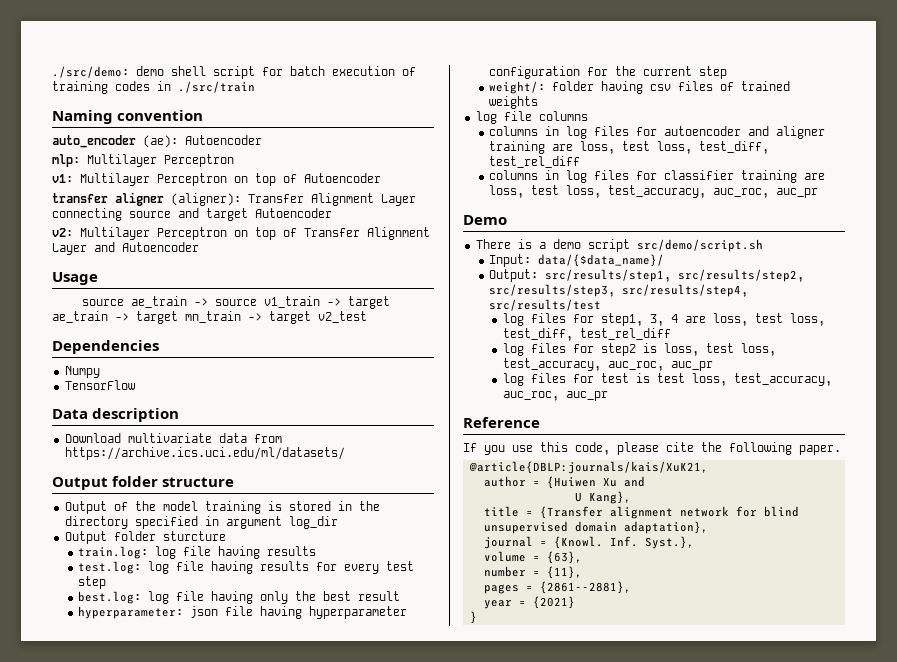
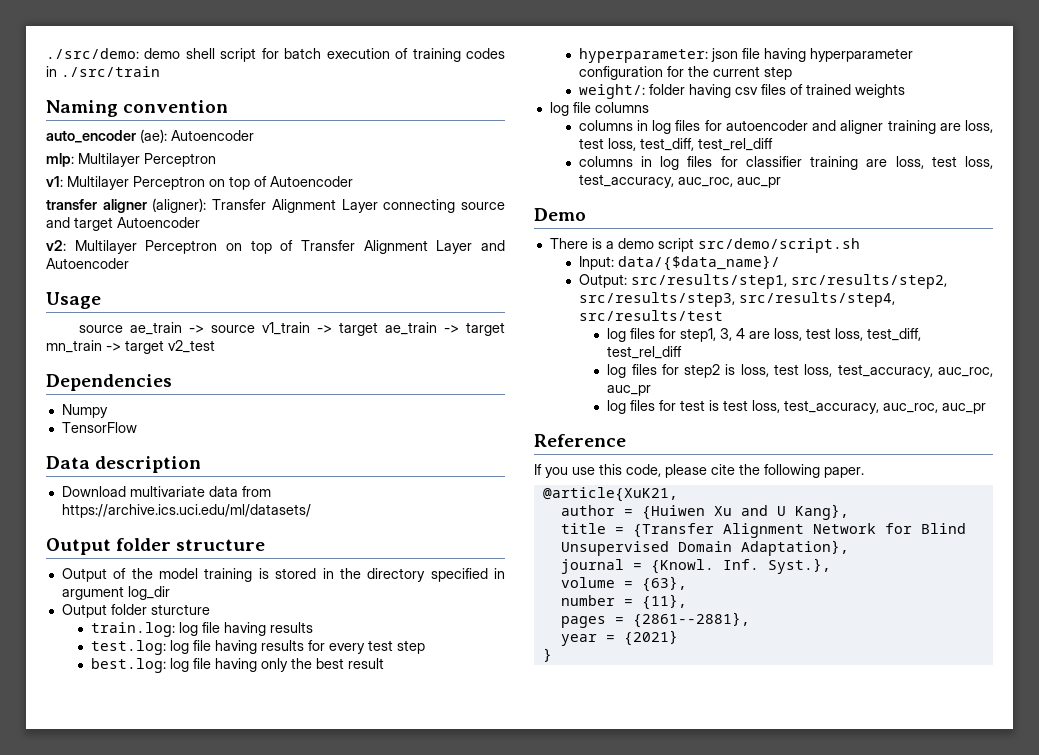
- @article{DBLP:journals/kais/XuK21,
+ @article{XuK21,
- author = {Huiwen Xu and
- U Kang},
+ author = {Huiwen Xu and U Kang},
- title = {Transfer alignment network for blind unsupervised domain adaptation},
+ title = {Transfer Alignment Network for Blind Unsupervised Domain Adaptation},

